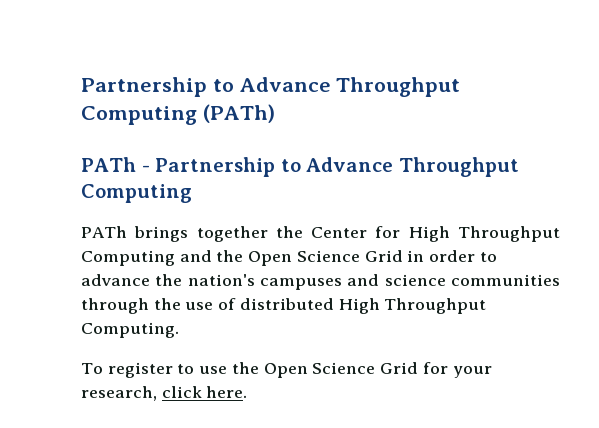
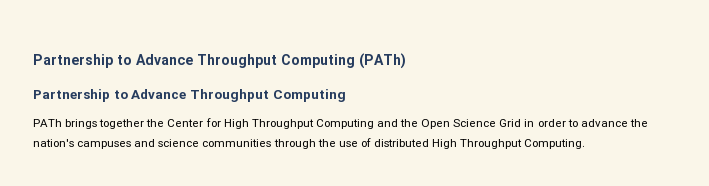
  Partnership to Advance Throughput Computing (PATh)
- PATh - Partnership to Advance Throughput Computing
+ Partnership to Advance Throughput Computing
- To register to use the Open Science Grid for your research, click here.

